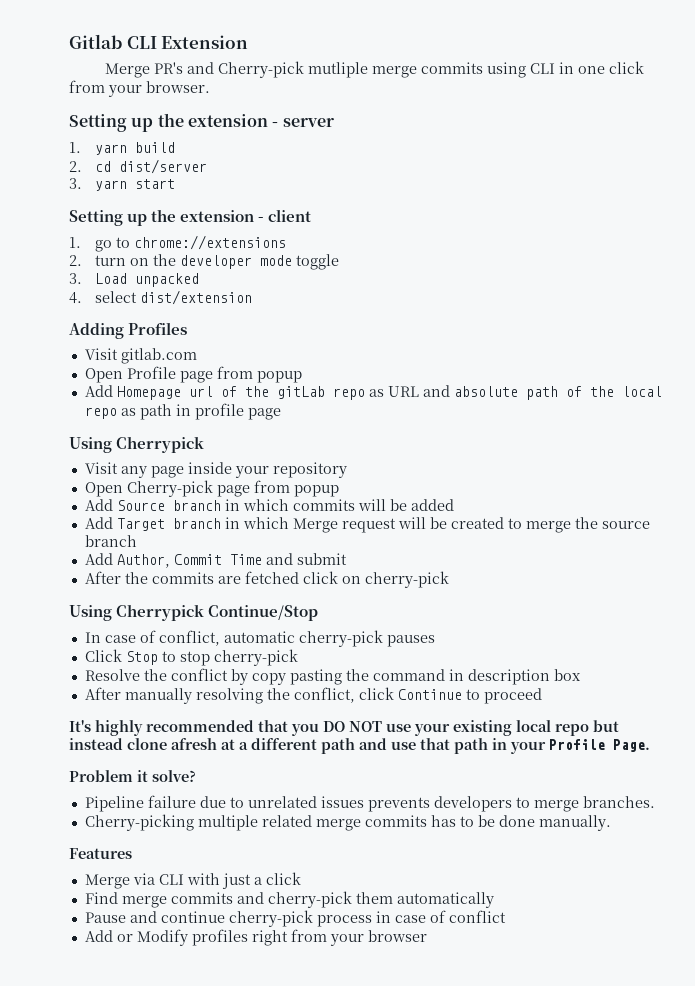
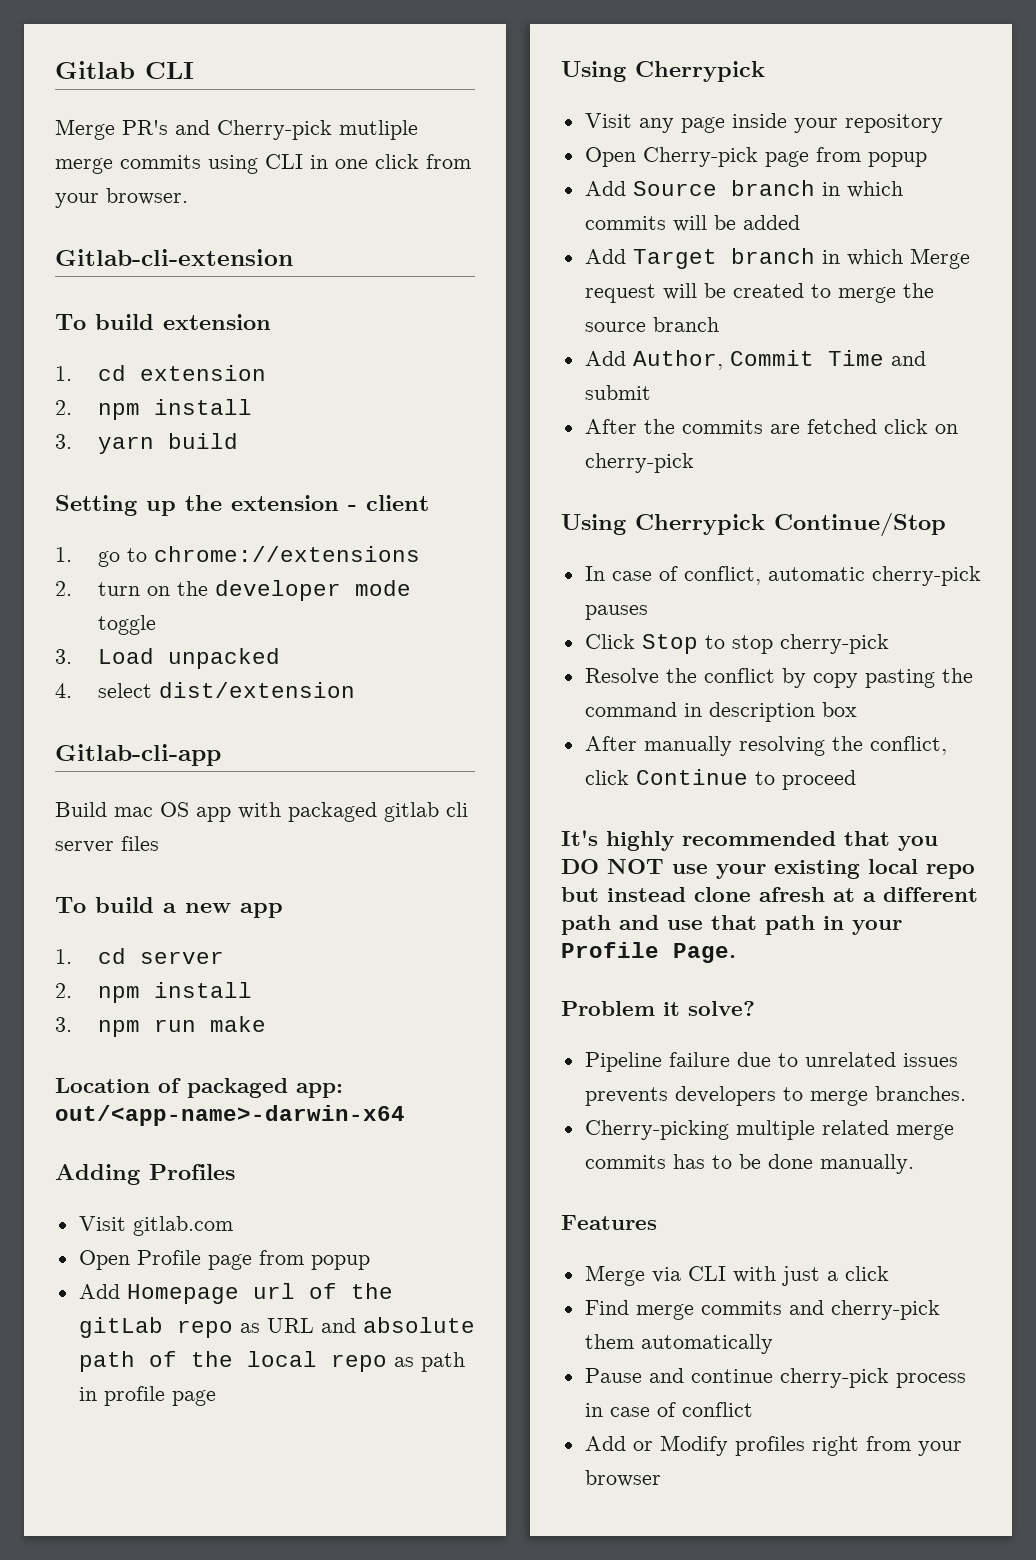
- Gitlab CLI Extension
+ Gitlab CLI
- Setting up the extension - server
- 1. yarn build
- 2. cd dist/server
- 3. yarn start
+ Gitlab-cli-extension
+ To build extension
+ 1. cd extension
+ 2. npm install
+ 3. yarn build
+ Gitlab-cli-app
+ Build mac OS app with packaged gitlab cli server files
+ To build a new app
+ 1. cd server
+ 2. npm install
+ 3. npm run make
+ Location of packaged app: out/<app-name>-darwin-x64

